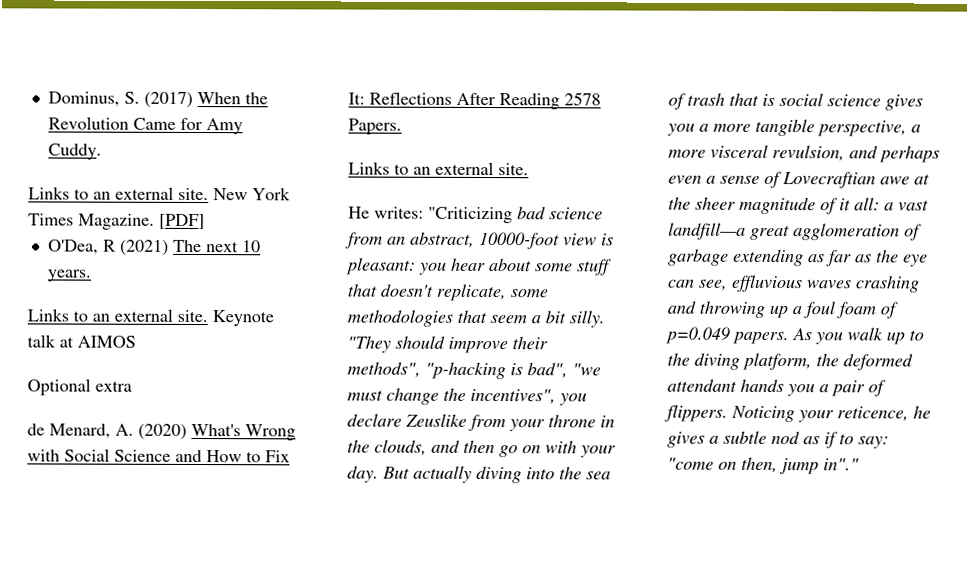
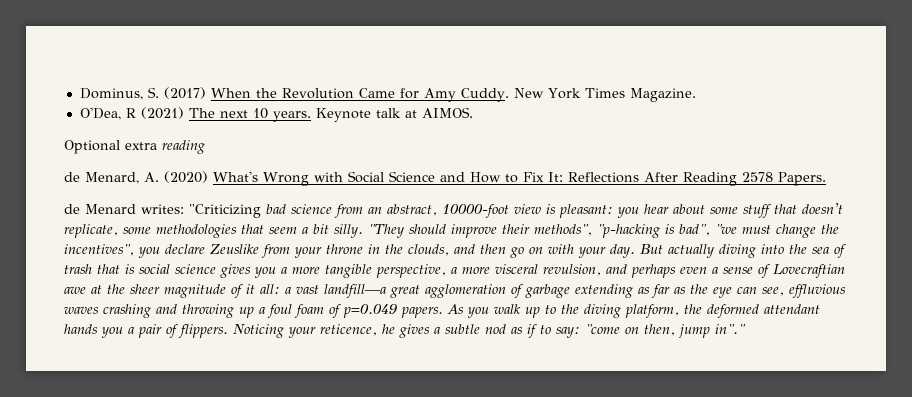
- Dominus, S. (2017) When the Revolution Came for Amy Cuddy.
- Links to an external site. New York Times Magazine. [PDF]
+ Dominus, S. (2017) When the Revolution Came for Amy Cuddy. New York Times Magazine.
- O'Dea, R (2021) The next 10 years.
- Links to an external site. Keynote talk at AIMOS
+ O'Dea, R (2021) The next 10 years. Keynote talk at AIMOS.
- Optional extra
+ Optional extra reading
  de Menard, A. (2020) What's Wrong with Social Science and How to Fix It: Reflections After Reading 2578 Papers.
- Links to an external site.
- He writes: "Criticizing bad science from an abstract, 10000-foot view is pleasant: you hear about some stuff that doesn't replicate, some methodologies that seem a bit silly.
+ de Menard writes: "Criticizing bad science from an abstract, 10000-foot view is pleasant: you hear about some stuff that doesn't replicate, some methodologies that seem a bit silly.

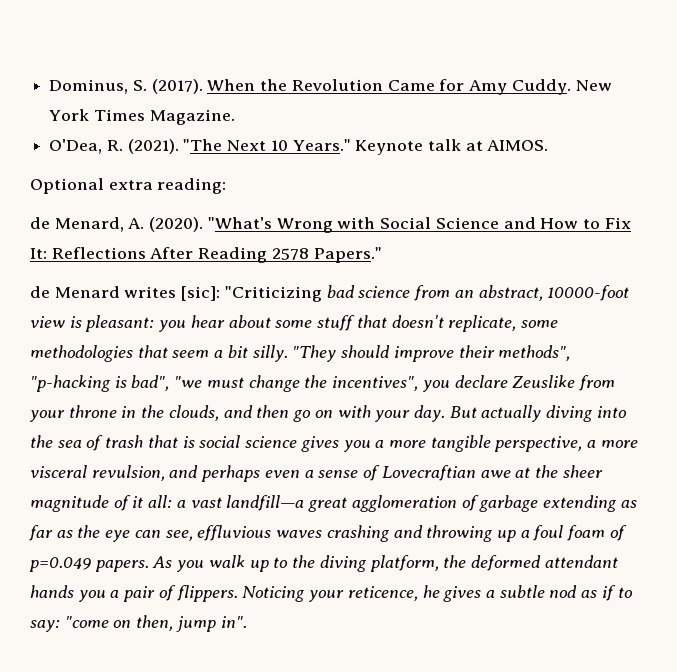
- Dominus, S. (2017) When the Revolution Came for Amy Cuddy.
+ Dominus, S. (2017). When the Revolution Came for Amy Cuddy.
- O'Dea, R (2021) The next 10 years.
+ O'Dea, R. (2021). "The Next 10 Years."
- Optional extra reading
+ Optional extra reading:
- de Menard, A. (2020) What's Wrong with Social Science and How to Fix It: Reflections After Reading 2578 Papers.
+ de Menard, A. (2020). "What's Wrong with Social Science and How to Fix It: Reflections After Reading 2578 Papers."
- de Menard writes: "Criticizing bad science from an abstract, 10000-foot view is pleasant: you hear about some stuff that doesn't replicate, some methodologies that seem a bit silly.
+ de Menard writes [sic]: "Criticizing bad science from an abstract, 10000-foot view is pleasant: you hear about some stuff that doesn't replicate, some methodologies that seem a bit silly.
- Noticing your reticence, he gives a subtle nod as if to say: "come on then, jump in"."
+ Noticing your reticence, he gives a subtle nod as if to say: "come on then, jump in".

